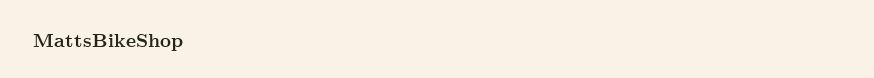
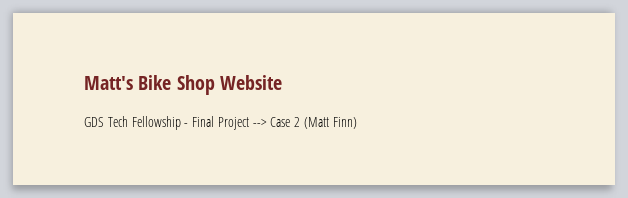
- MattsBikeShop
+ Matt's Bike Shop Website
+ GDS Tech Fellowship - Final Project --> Case 2 (Matt Finn)

